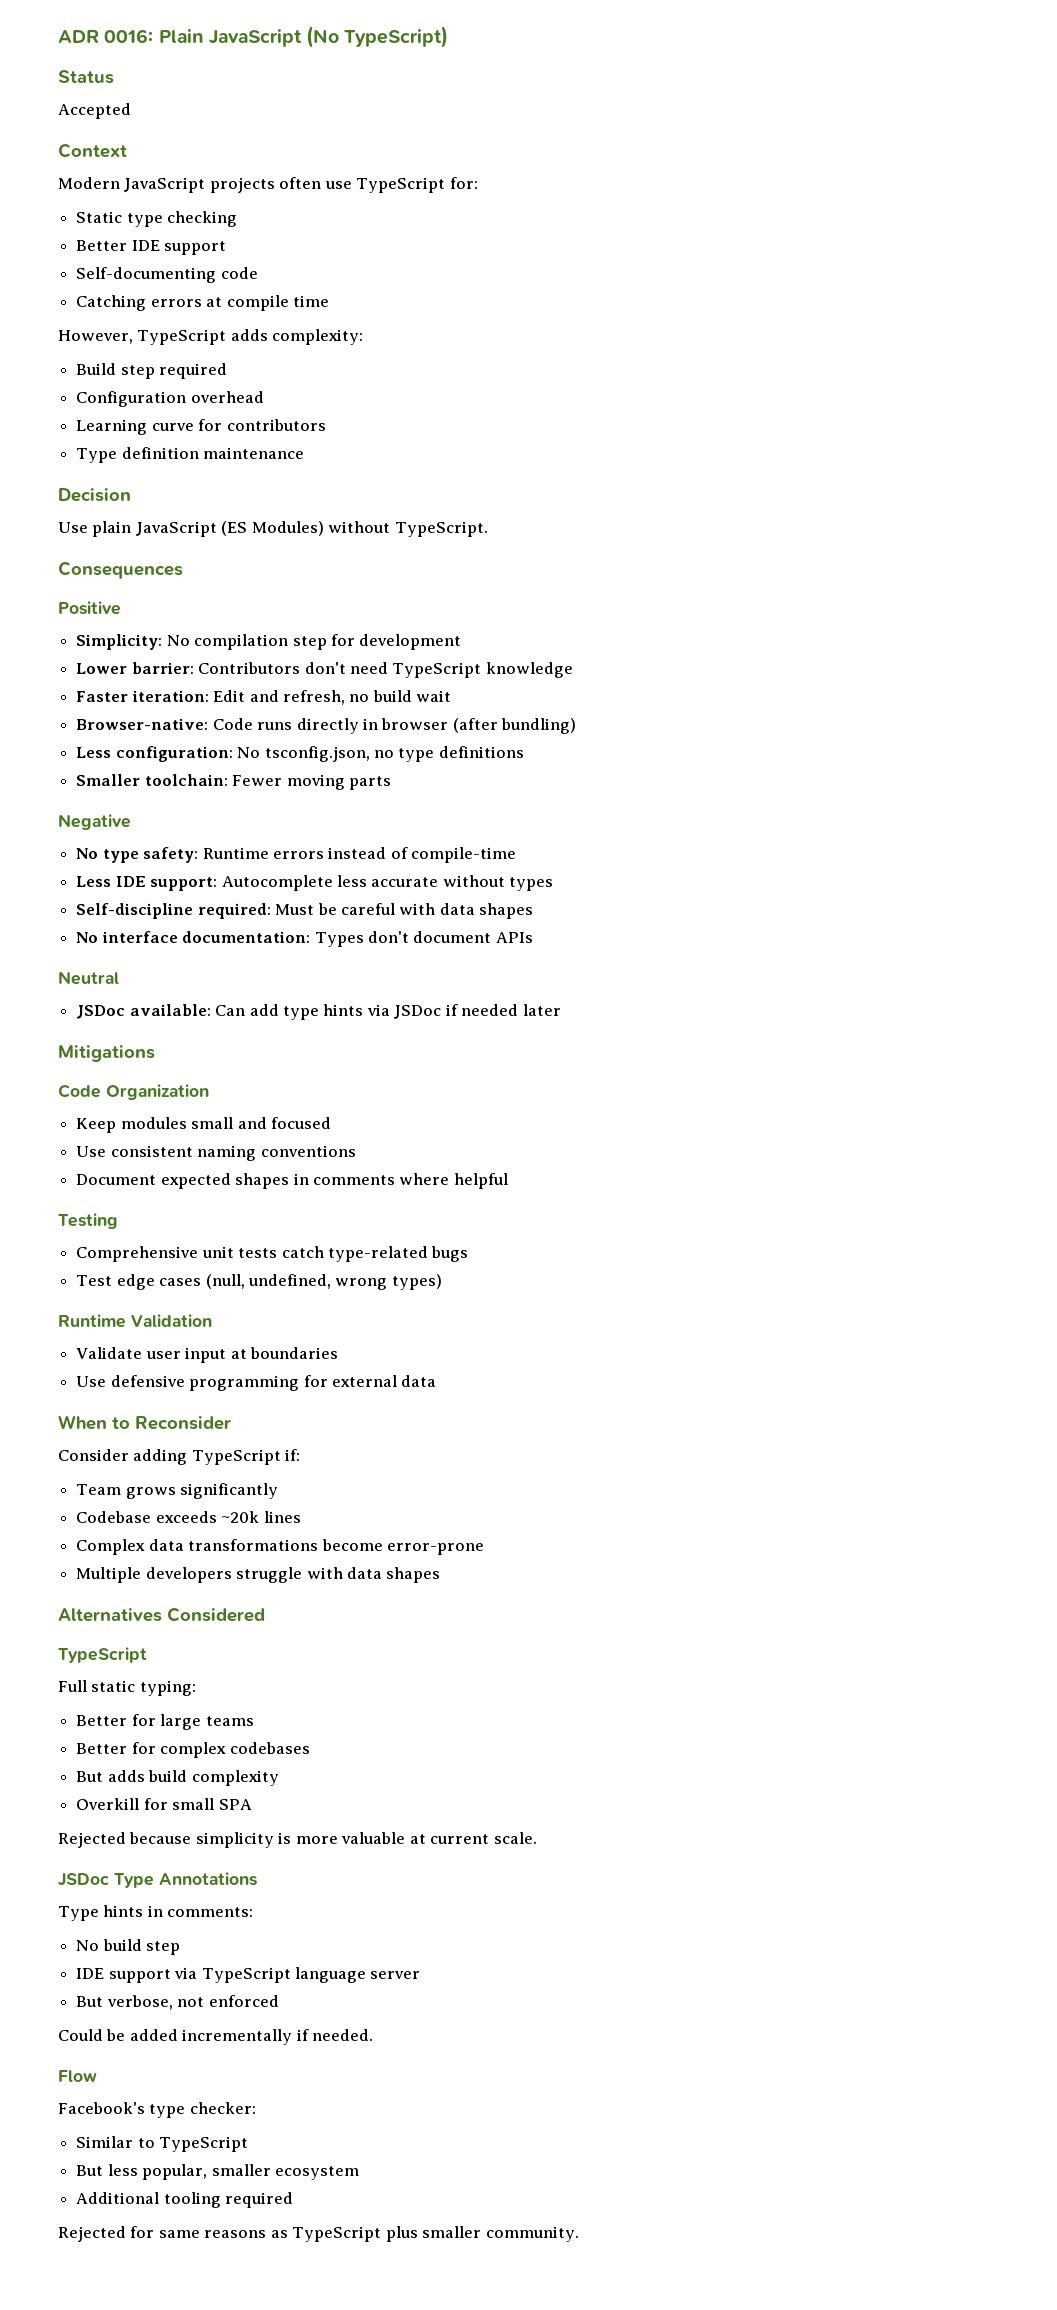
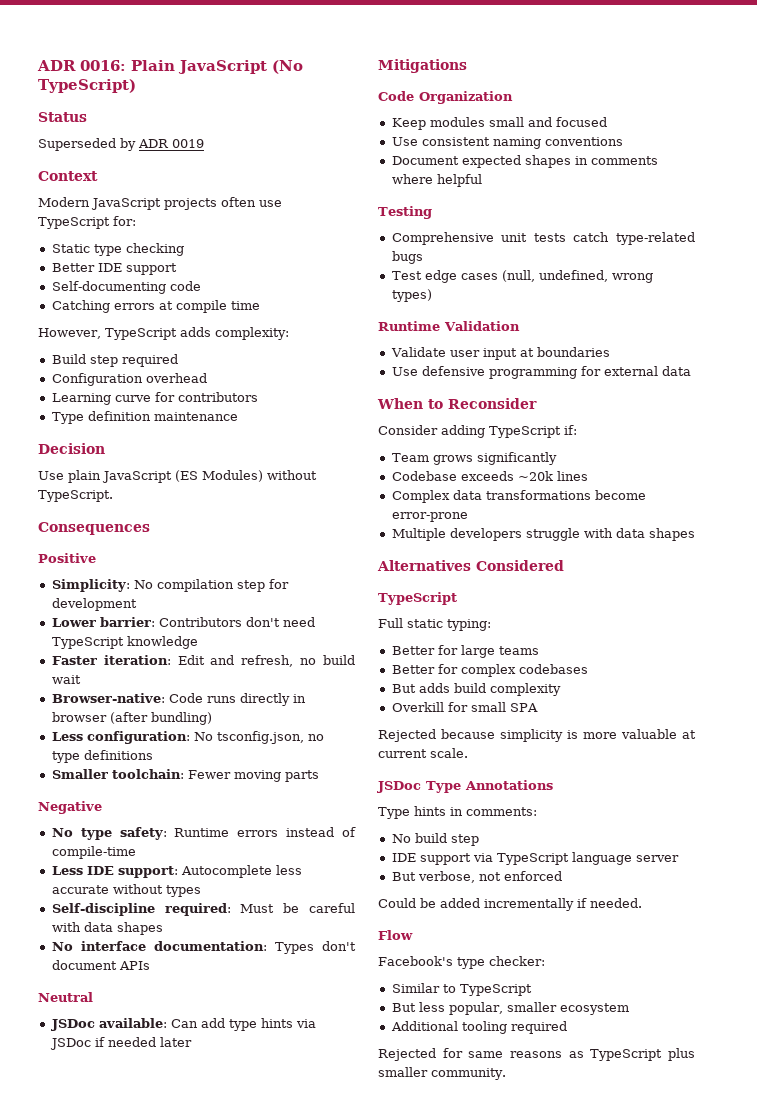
- Accepted
+ Superseded by ADR 0019

